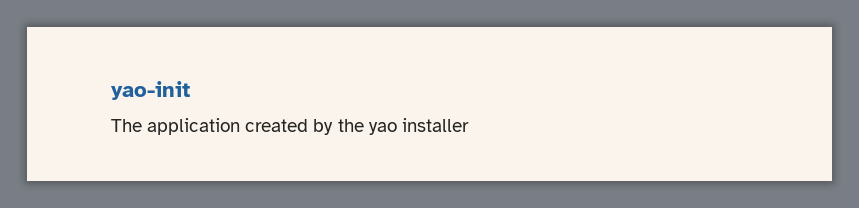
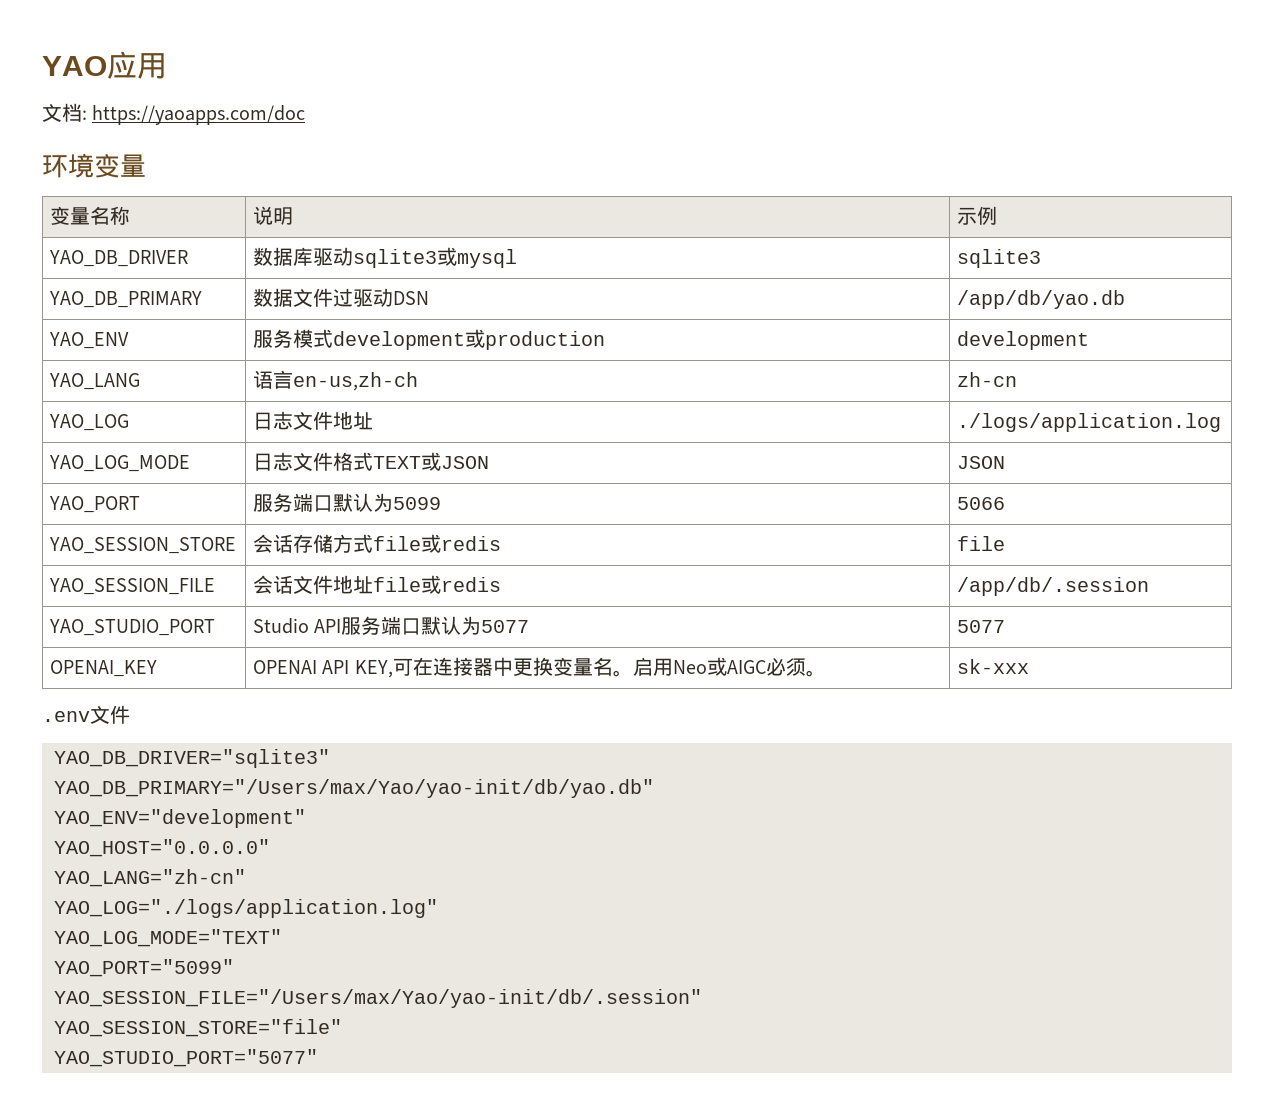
- yao-init
- The application created by the yao installer
+ YAO应用
+ 文档: https://yaoapps.com/doc
+ 环境变量
+ 变量名称 | 说明 | 示例
+ YAO_DB_DRIVER | 数据库驱动sqlite3或mysql | sqlite3
+ YAO_DB_PRIMARY | 数据文件过驱动DSN | /app/db/yao.db
+ YAO_ENV | 服务模式development或production | development
+ YAO_LANG | 语言en-us,zh-ch | zh-cn
+ YAO_LOG | 日志文件地址 | ./logs/application.log
+ YAO_LOG_MODE | 日志文件格式TEXT或JSON | JSON
+ YAO_PORT | 服务端口默认为5099 | 5066
+ YAO_SESSION_STORE | 会话存储方式file或redis | file
+ YAO_SESSION_FILE | 会话文件地址file或redis | /app/db/.session
+ YAO_STUDIO_PORT | Studio API服务端口默认为5077 | 5077
+ OPENAI_KEY | OPENAI API KEY,可在连接器中更换变量名。启用Neo或AIGC必须。 | sk-xxx
+ .env文件
+ YAO_DB_DRIVER="sqlite3"
+ YAO_DB_PRIMARY="/Users/max/Yao/yao-init/db/yao.db"
+ YAO_ENV="development"
+ YAO_HOST="0.0.0.0"
+ YAO_LANG="zh-cn"
+ YAO_LOG="./logs/application.log"
+ YAO_LOG_MODE="TEXT"
+ YAO_PORT="5099"
+ YAO_SESSION_FILE="/Users/max/Yao/yao-init/db/.session"
+ YAO_SESSION_STORE="file"
+ YAO_STUDIO_PORT="5077"

